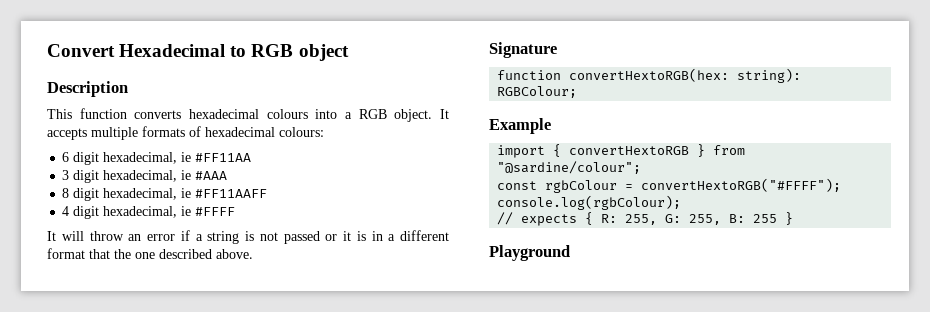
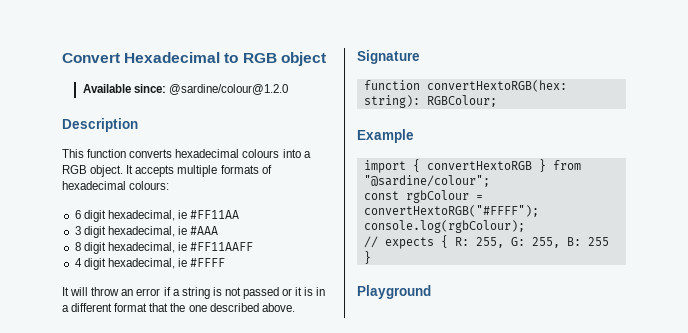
+ Available since: @sardine/colour@1.2.0

